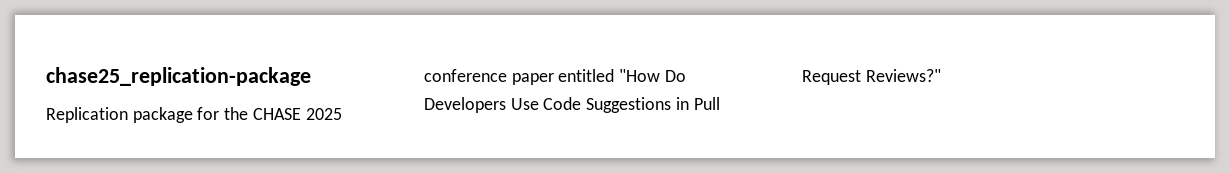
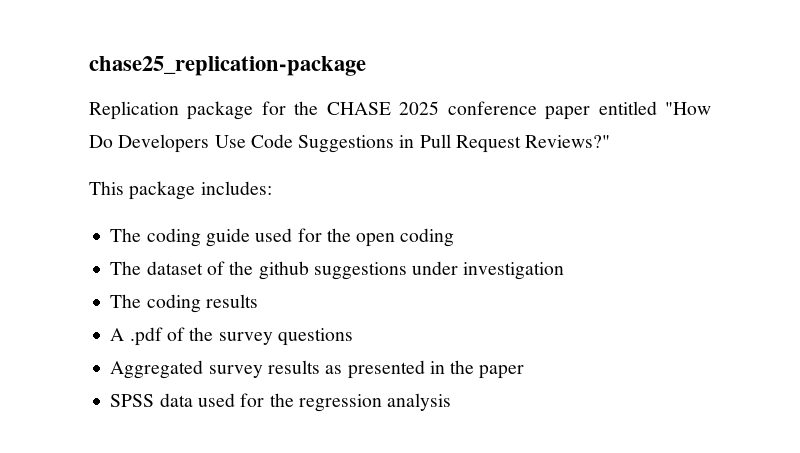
+ This package includes:
+ The coding guide used for the open coding
+ The dataset of the github suggestions under investigation
+ The coding results
+ A .pdf of the survey questions
+ Aggregated survey results as presented in the paper
+ SPSS data used for the regression analysis

